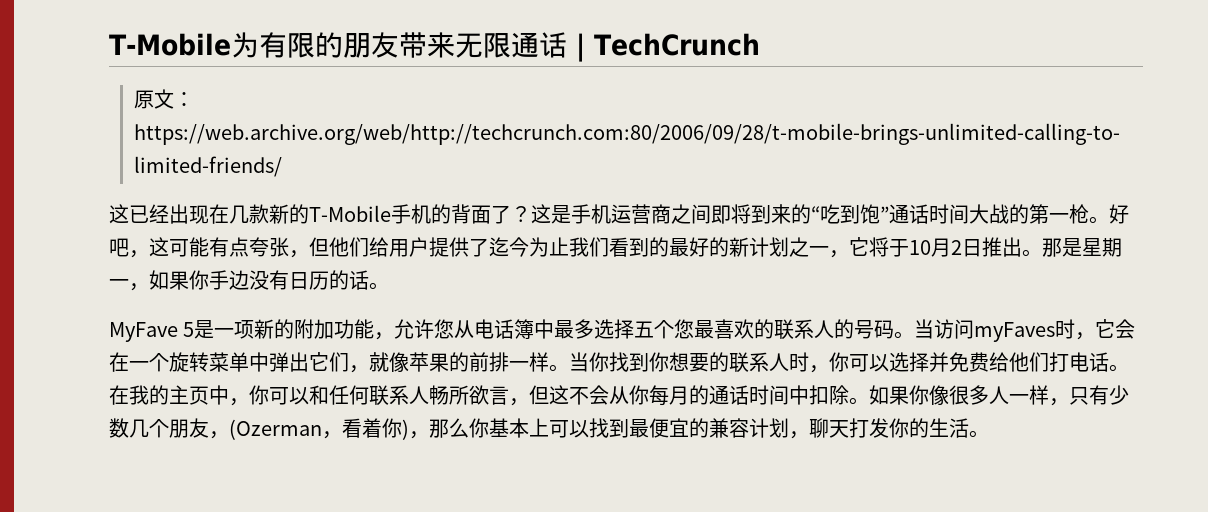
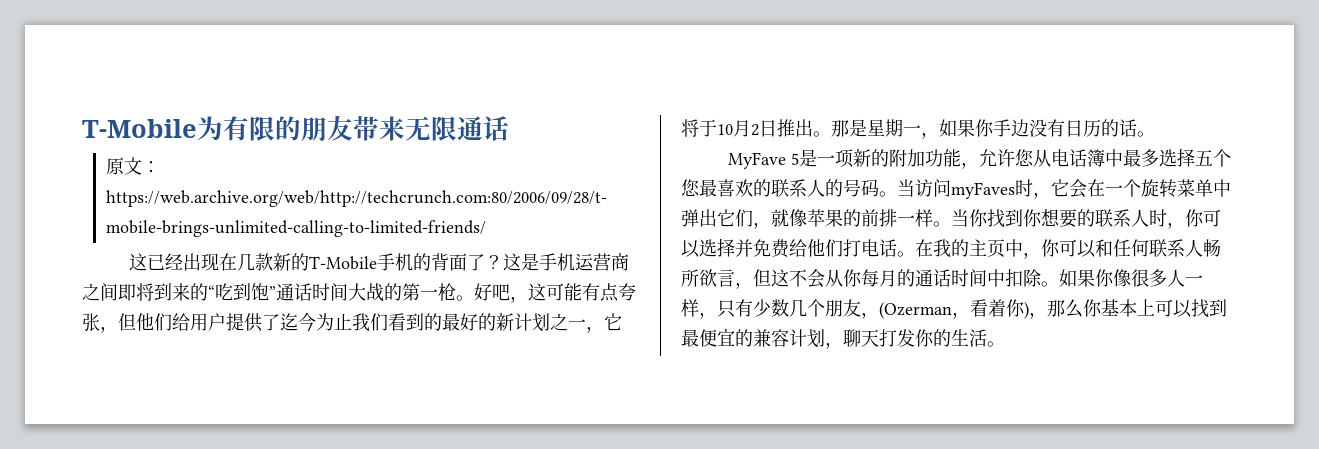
- T-Mobile为有限的朋友带来无限通话 | TechCrunch
+ T-Mobile为有限的朋友带来无限通话

